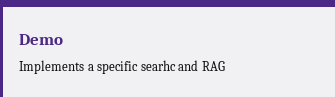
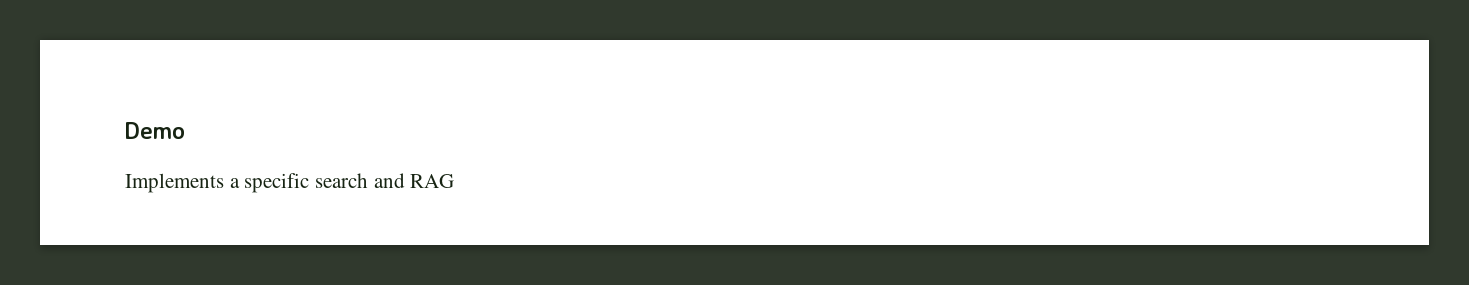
- Implements a specific searhc and RAG
+ Implements a specific search and RAG

